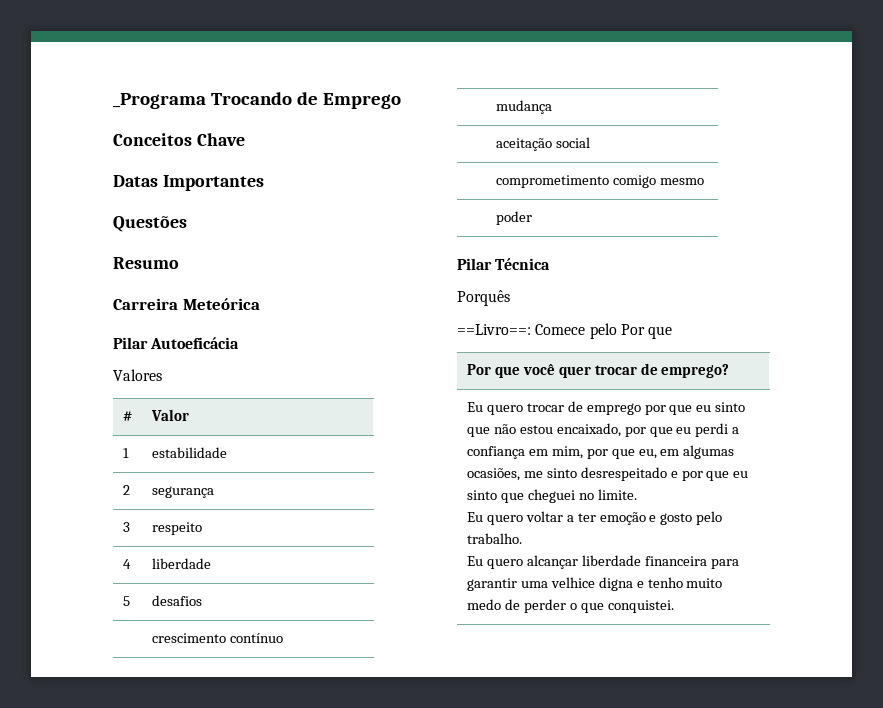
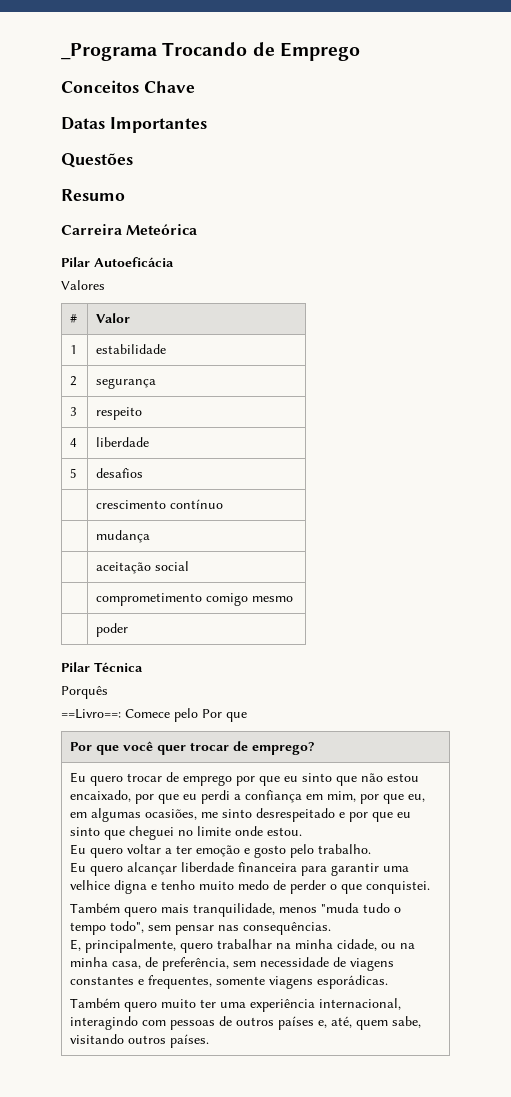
- Eu quero trocar de emprego por que eu sinto que não estou encaixado, por que eu perdi a confiança em mim, por que eu, em algumas ocasiões, me sinto desrespeitado e por que eu sinto que cheguei no limite.
+ Eu quero trocar de emprego por que eu sinto que não estou encaixado, por que eu perdi a confiança em mim, por que eu, em algumas ocasiões, me sinto desrespeitado e por que eu sinto que cheguei no limite onde estou.
+ Também quero mais tranquilidade, menos "muda tudo o tempo todo", sem pensar nas consequências.
+ E, principalmente, quero trabalhar na minha cidade, ou na minha casa, de preferência, sem necessidade de viagens constantes e frequentes, somente viagens esporádicas.
+ Também quero muito ter uma experiência internacional, interagindo com pessoas de outros países e, até, quem sabe, visitando outros países.

